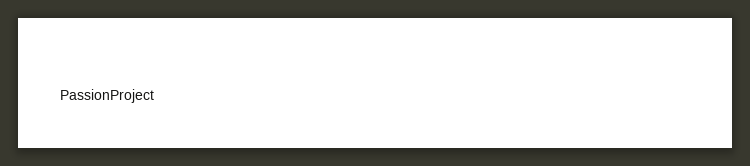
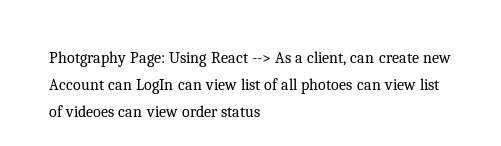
- PassionProject
+ Photgraphy Page: Using React --> As a client, can create new Account can LogIn can view list of all photoes can view list of videoes can view order status

